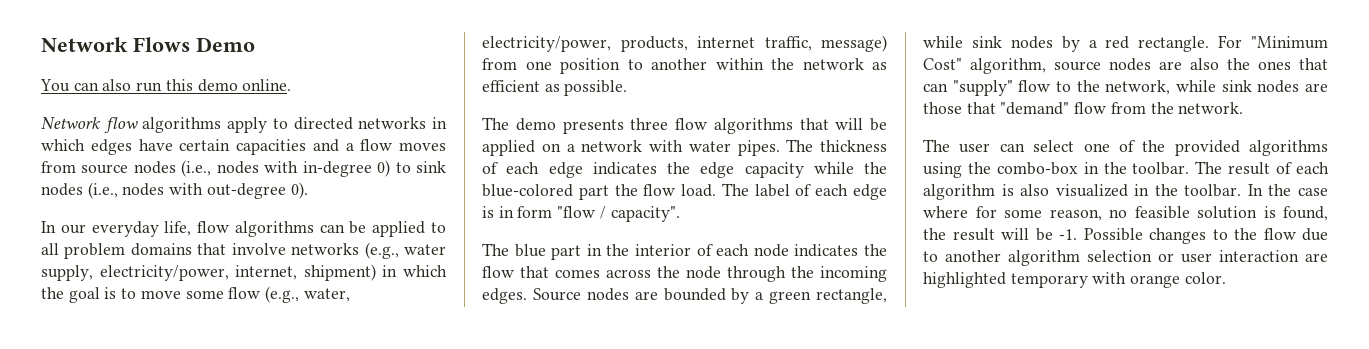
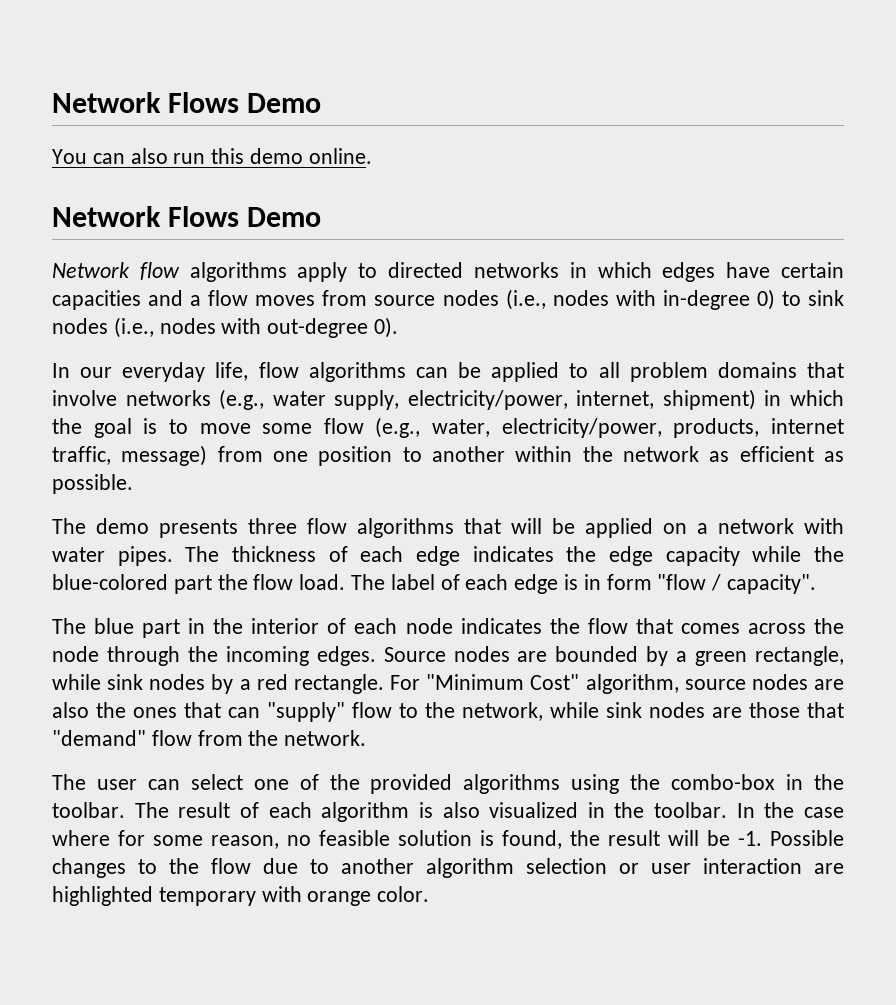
  You can also run this demo online.
+ Network Flows Demo

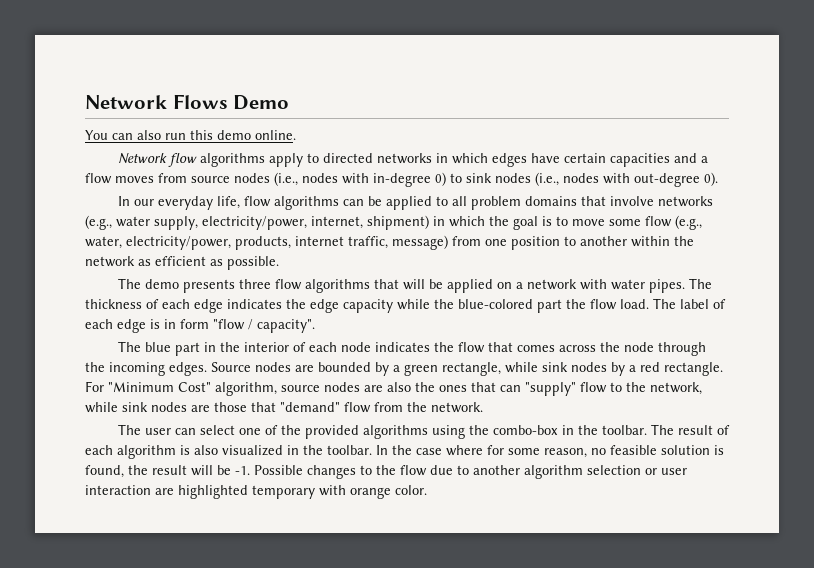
  You can also run this demo online.
- Network Flows Demo

